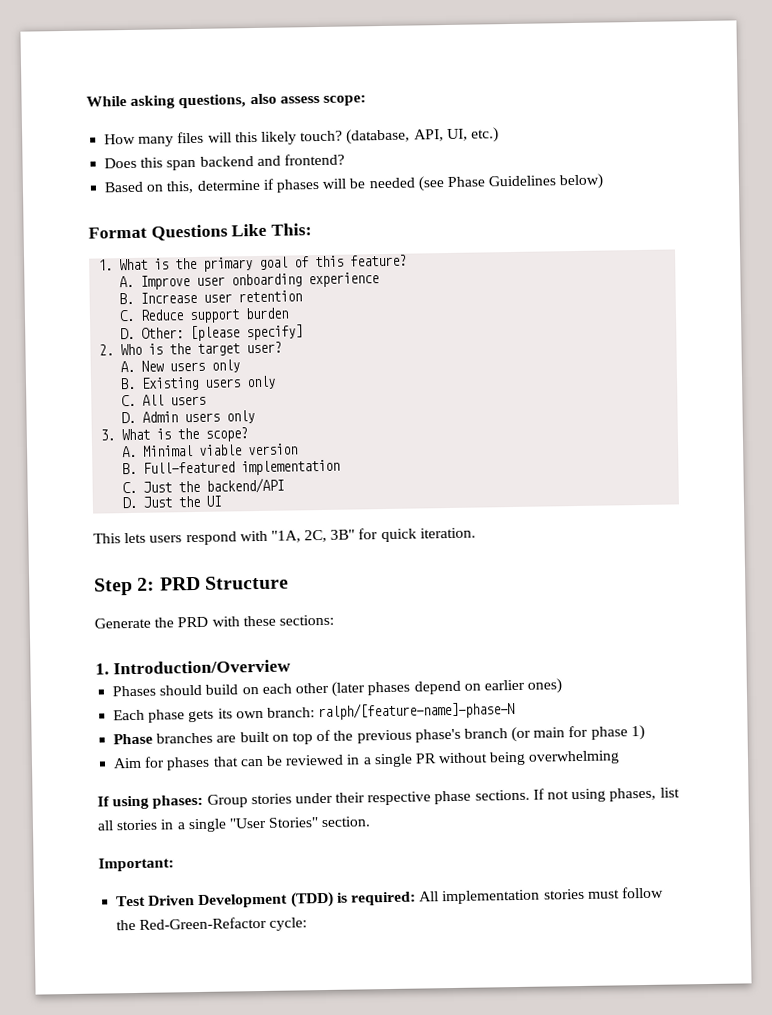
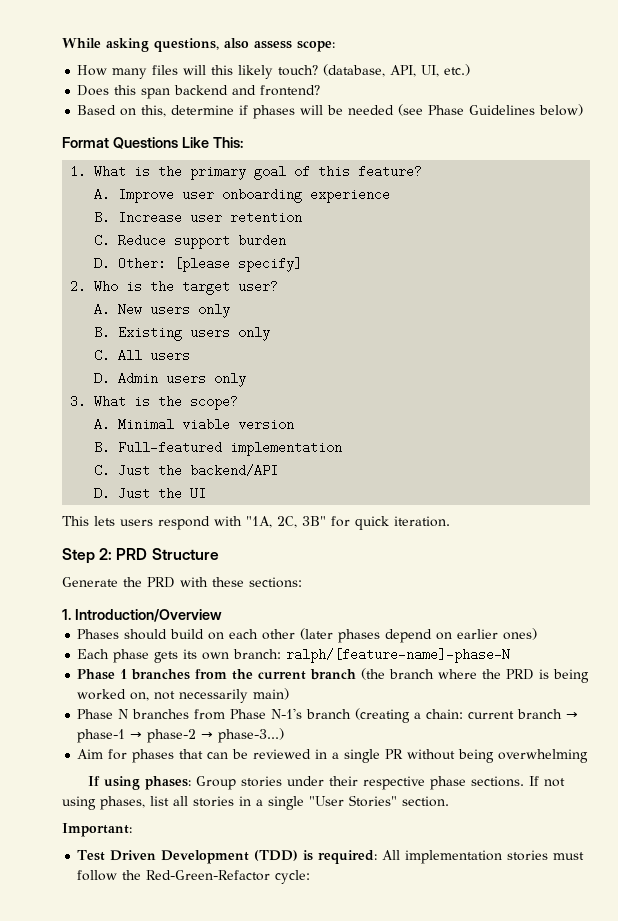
- Phase branches are built on top of the previous phase's branch (or main for phase 1)
+ Phase 1 branches from the current branch (the branch where the PRD is being worked on, not necessarily main)
+ Phase N branches from Phase N-1's branch (creating a chain: current branch → phase-1 → phase-2 → phase-3...)

